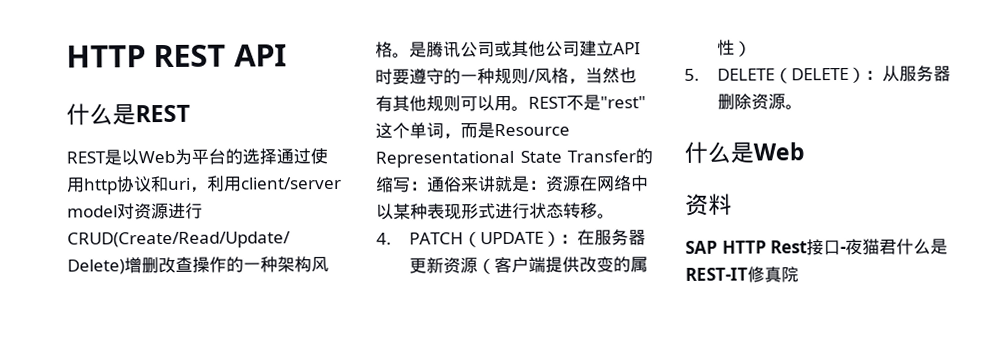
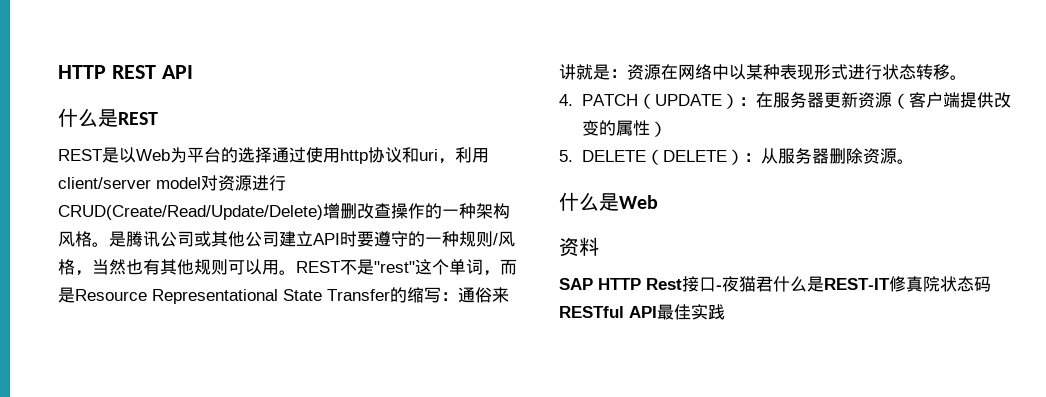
- SAP HTTP Rest接口-夜猫君什么是REST-IT修真院
+ SAP HTTP Rest接口-夜猫君什么是REST-IT修真院状态码RESTful API最佳实践

